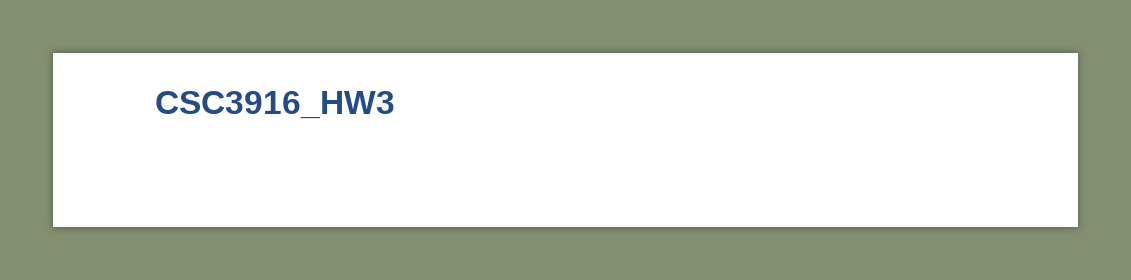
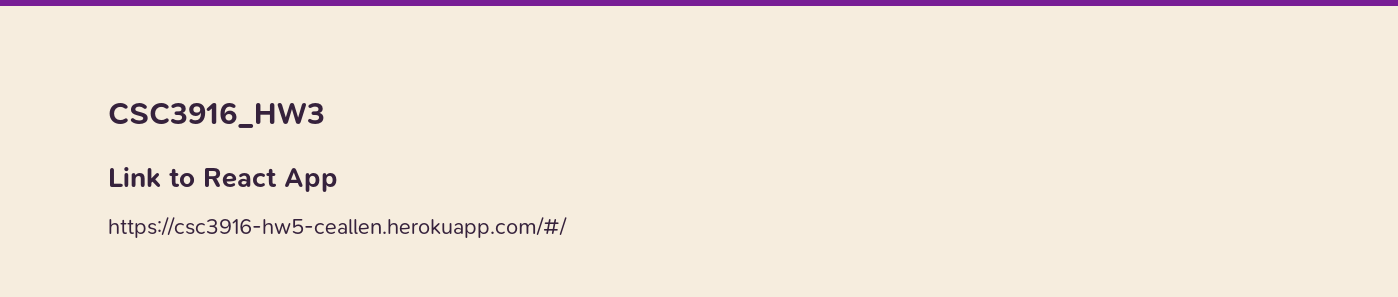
+ Link to React App
+ https://csc3916-hw5-ceallen.herokuapp.com/#/

